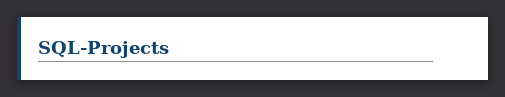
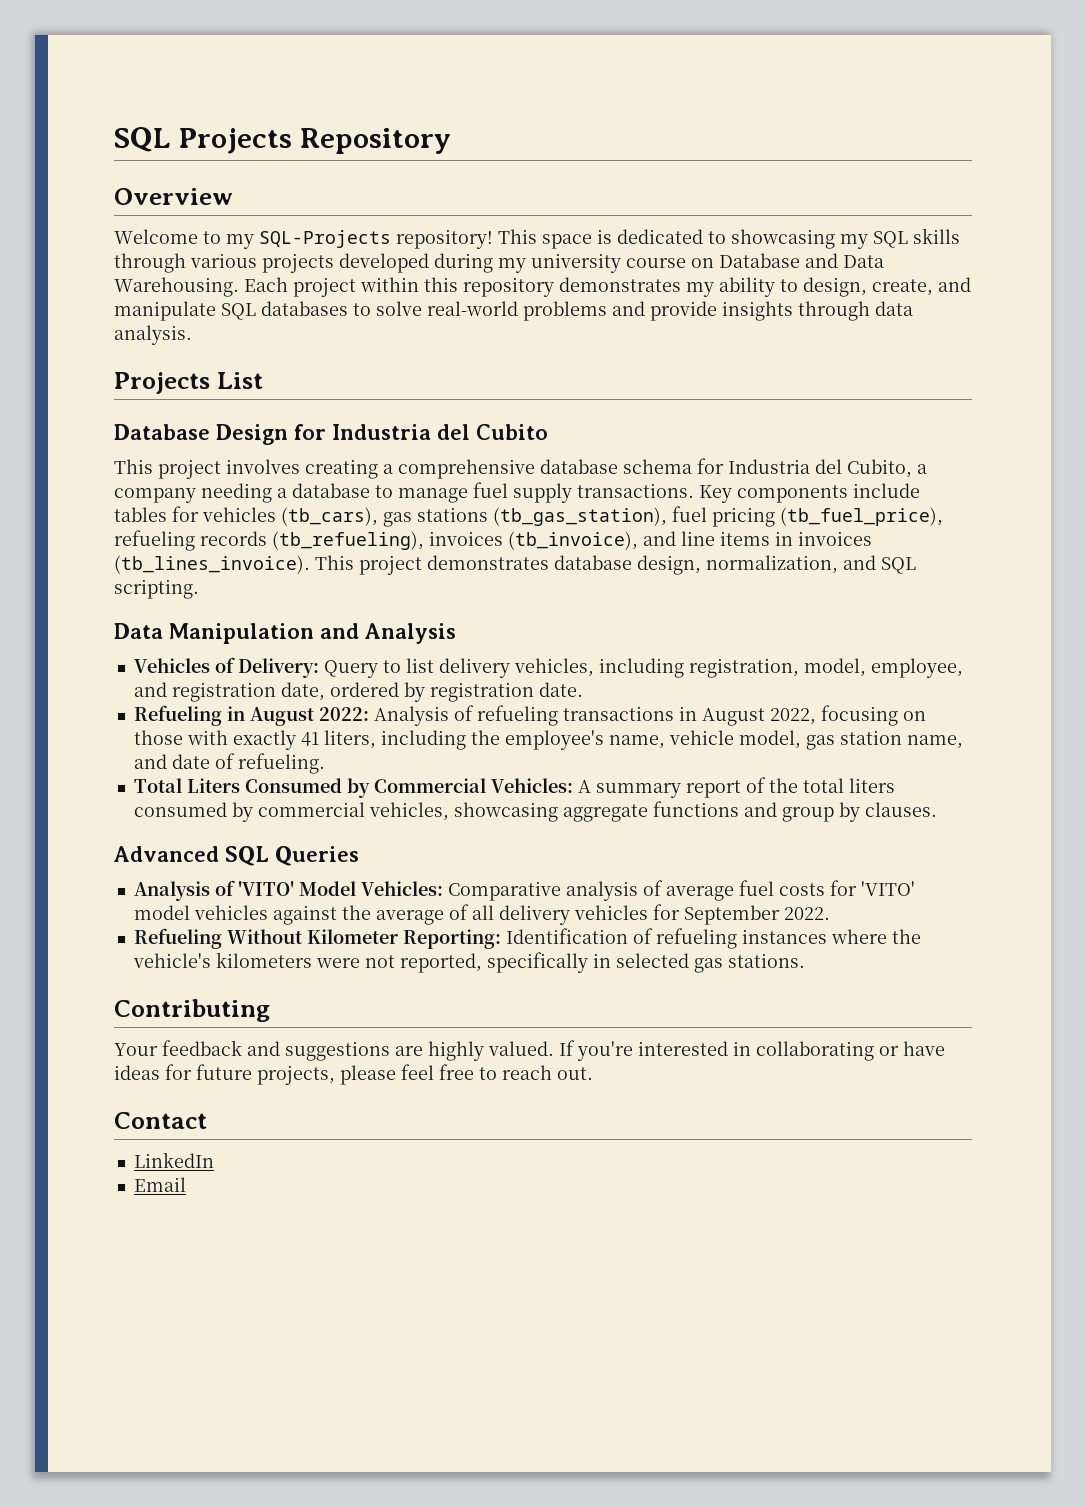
- SQL-Projects
+ SQL Projects Repository
+ Overview
+ Welcome to my SQL-Projects repository! This space is dedicated to showcasing my SQL skills through various projects developed during my university course on Database and Data Warehousing. Each project within this repository demonstrates my ability to design, create, and manipulate SQL databases to solve real-world problems and provide insights through data analysis.
+ Projects List
+ Database Design for Industria del Cubito
+ This project involves creating a comprehensive database schema for Industria del Cubito, a company needing a database to manage fuel supply transactions. Key components include tables for vehicles (tb_cars), gas stations (tb_gas_station), fuel pricing (tb_fuel_price), refueling records (tb_refueling), invoices (tb_invoice), and line items in invoices (tb_lines_invoice). This project demonstrates database design, normalization, and SQL scripting.
+ Data Manipulation and Analysis
+ Vehicles of Delivery: Query to list delivery vehicles, including registration, model, employee, and registration date, ordered by registration date.
+ Refueling in August 2022: Analysis of refueling transactions in August 2022, focusing on those with exactly 41 liters, including the employee's name, vehicle model, gas station name, and date of refueling.
+ Total Liters Consumed by Commercial Vehicles: A summary report of the total liters consumed by commercial vehicles, showcasing aggregate functions and group by clauses.
+ Advanced SQL Queries
+ Analysis of 'VITO' Model Vehicles: Comparative analysis of average fuel costs for 'VITO' model vehicles against the average of all delivery vehicles for September 2022.
+ Refueling Without Kilometer Reporting: Identification of refueling instances where the vehicle's kilometers were not reported, specifically in selected gas stations.
+ Contributing
+ Your feedback and suggestions are highly valued. If you're interested in collaborating or have ideas for future projects, please feel free to reach out.
+ Contact
+ LinkedIn
+ Email

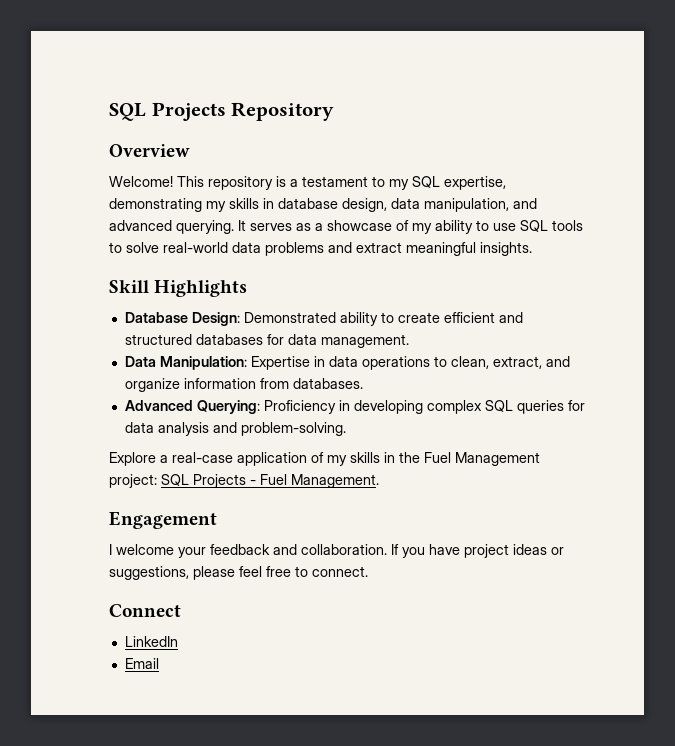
- Welcome to my SQL-Projects repository! This space is dedicated to showcasing my SQL skills through various projects developed during my university course on Database and Data Warehousing. Each project within this repository demonstrates my ability to design, create, and manipulate SQL databases to solve real-world problems and provide insights through data analysis.
- Projects List
- Database Design for Industria del Cubito
- This project involves creating a comprehensive database schema for Industria del Cubito, a company needing a database to manage fuel supply transactions. Key components include tables for vehicles (tb_cars), gas stations (tb_gas_station), fuel pricing (tb_fuel_price), refueling records (tb_refueling), invoices (tb_invoice), and line items in invoices (tb_lines_invoice). This project demonstrates database design, normalization, and SQL scripting.
- Data Manipulation and Analysis
- Vehicles of Delivery: Query to list delivery vehicles, including registration, model, employee, and registration date, ordered by registration date.
- Refueling in August 2022: Analysis of refueling transactions in August 2022, focusing on those with exactly 41 liters, including the employee's name, vehicle model, gas station name, and date of refueling.
- Total Liters Consumed by Commercial Vehicles: A summary report of the total liters consumed by commercial vehicles, showcasing aggregate functions and group by clauses.
- Advanced SQL Queries
- Analysis of 'VITO' Model Vehicles: Comparative analysis of average fuel costs for 'VITO' model vehicles against the average of all delivery vehicles for September 2022.
- Refueling Without Kilometer Reporting: Identification of refueling instances where the vehicle's kilometers were not reported, specifically in selected gas stations.
- Contributing
- Your feedback and suggestions are highly valued. If you're interested in collaborating or have ideas for future projects, please feel free to reach out.
- Contact
+ Welcome! This repository is a testament to my SQL expertise, demonstrating my skills in database design, data manipulation, and advanced querying. It serves as a showcase of my ability to use SQL tools to solve real-world data problems and extract meaningful insights.
+ Skill Highlights
+ Database Design: Demonstrated ability to create efficient and structured databases for data management.
+ Data Manipulation: Expertise in data operations to clean, extract, and organize information from databases.
+ Advanced Querying: Proficiency in developing complex SQL queries for data analysis and problem-solving.
+ Explore a real-case application of my skills in the Fuel Management project: SQL Projects - Fuel Management.
+ Engagement
+ I welcome your feedback and collaboration. If you have project ideas or suggestions, please feel free to connect.
+ Connect

